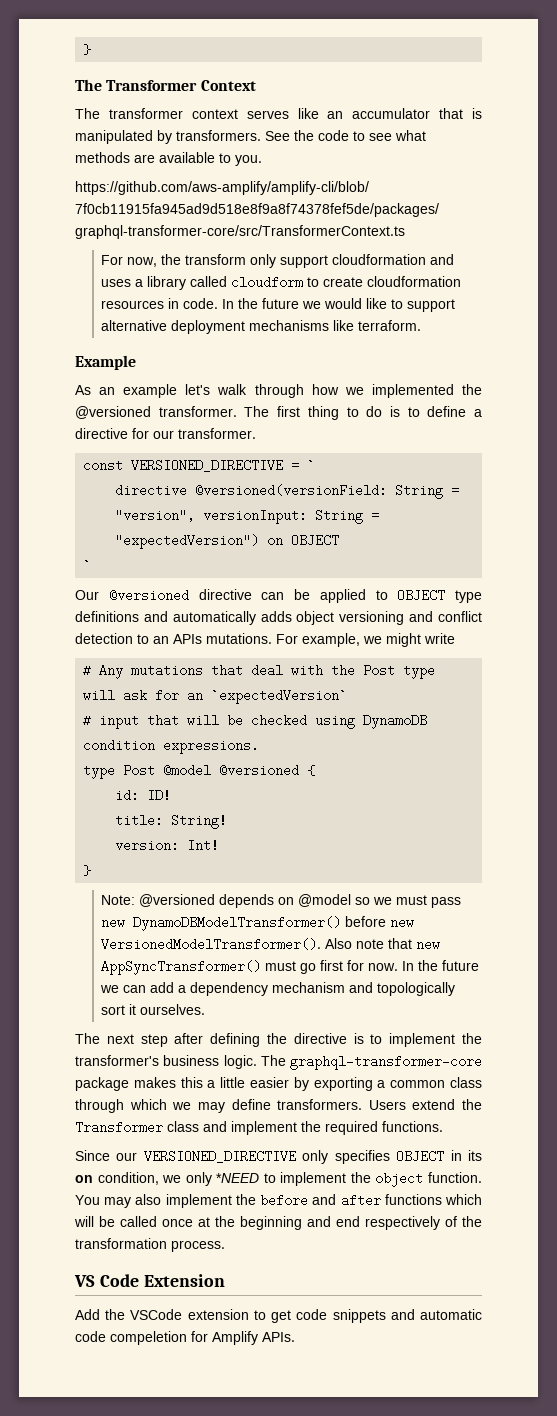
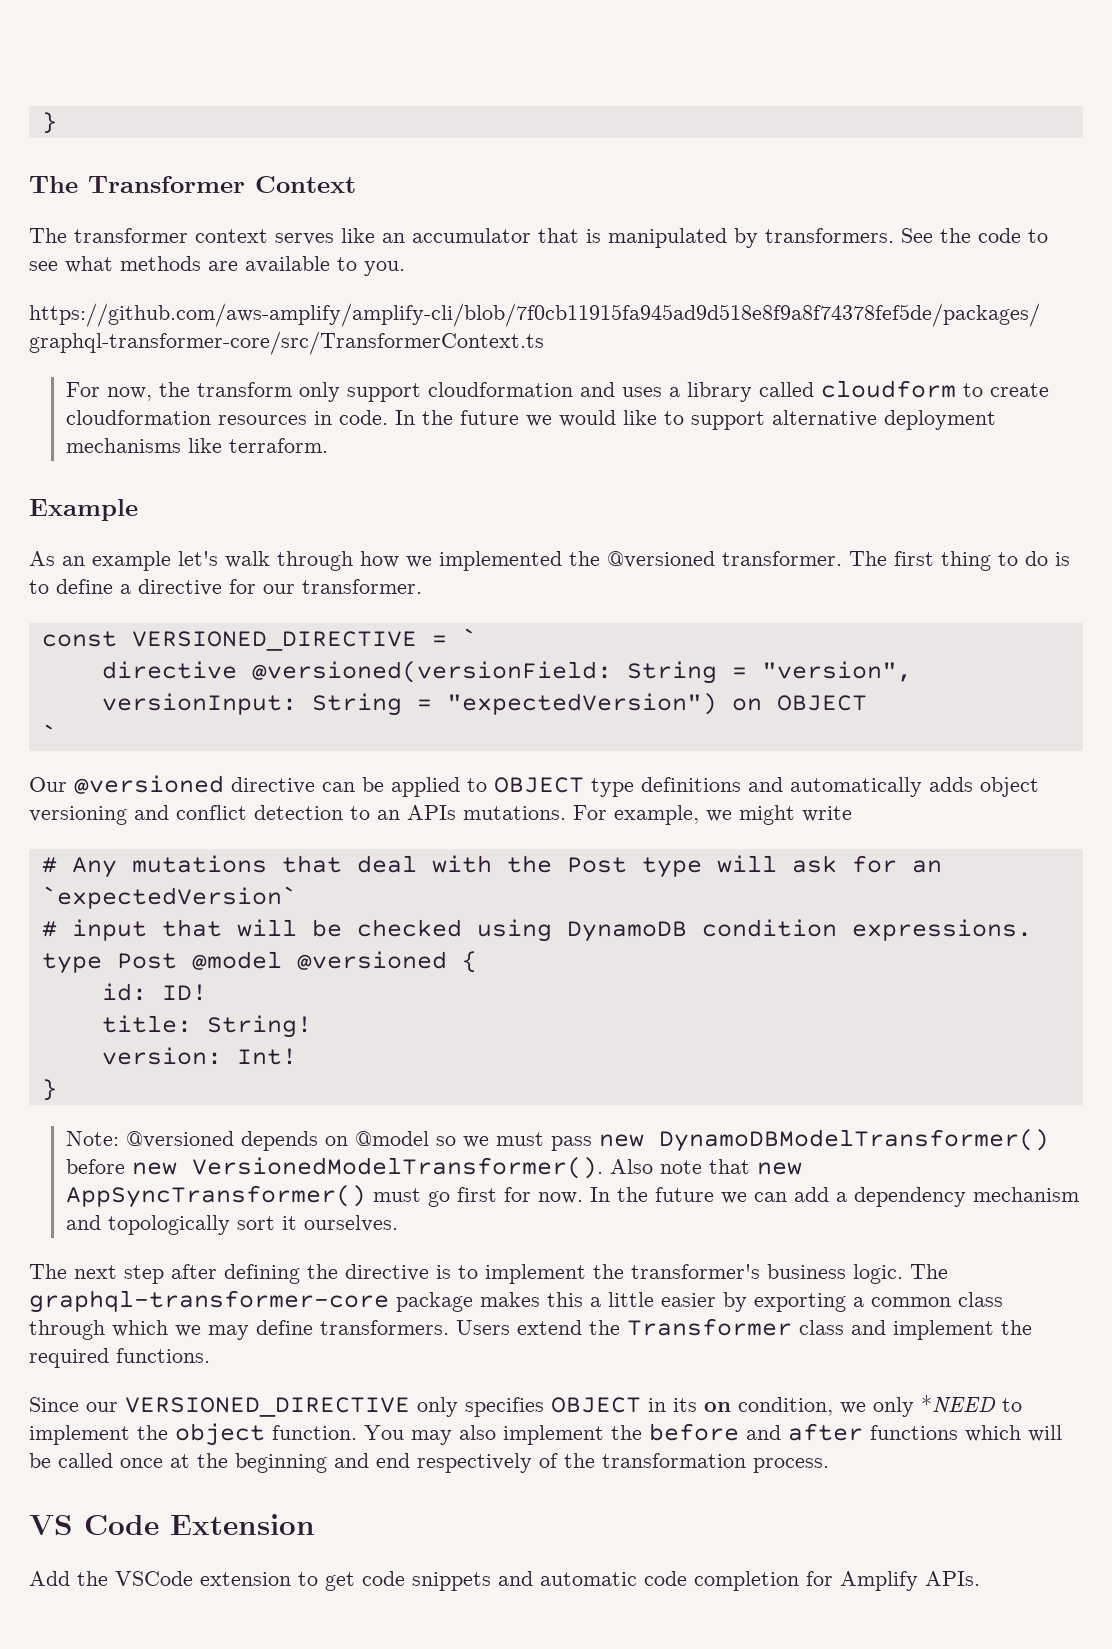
- Add the VSCode extension to get code snippets and automatic code compeletion for Amplify APIs.
+ Add the VSCode extension to get code snippets and automatic code completion for Amplify APIs.

